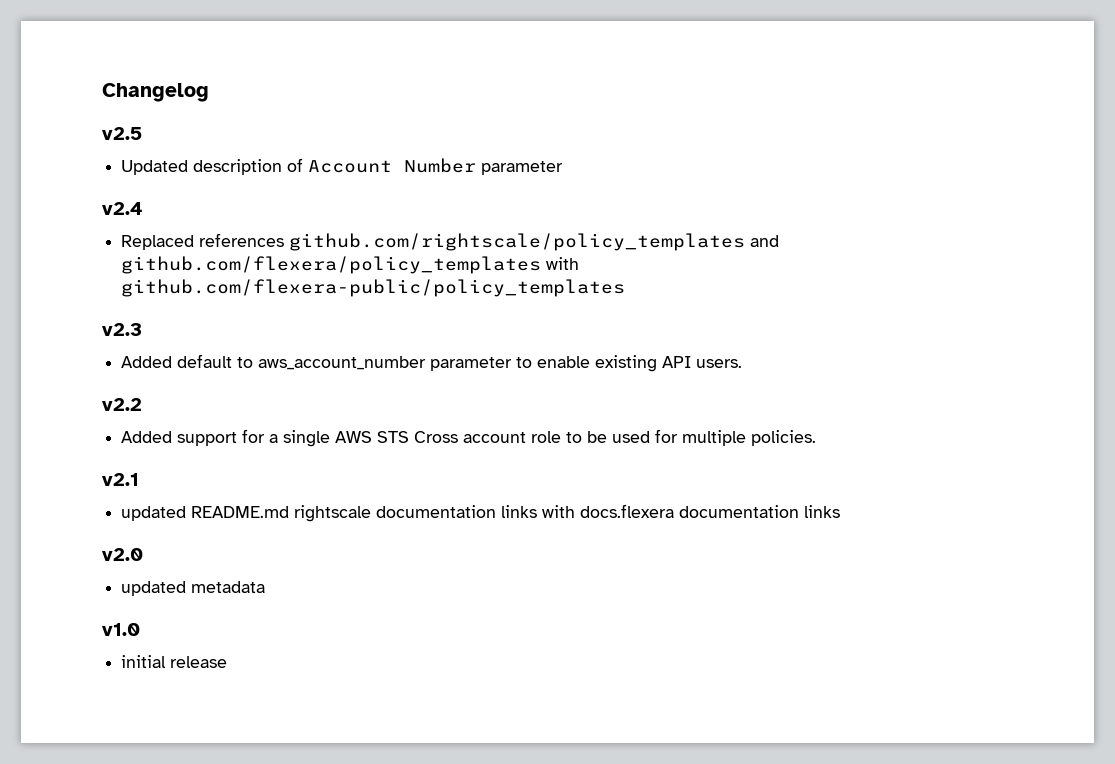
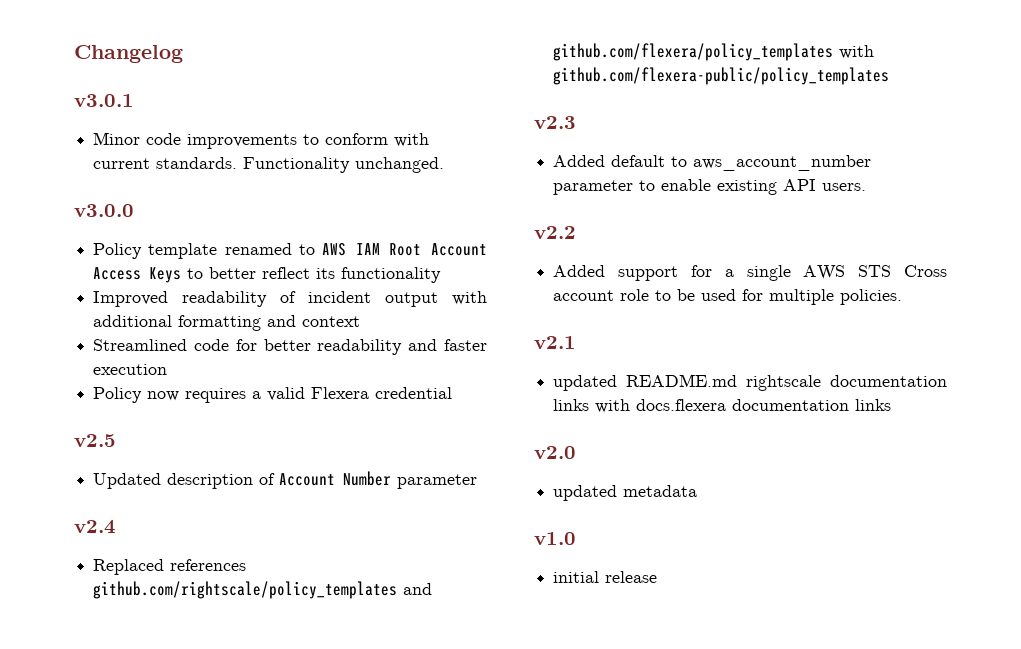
+ v3.0.1
+ Minor code improvements to conform with current standards. Functionality unchanged.
+ v3.0.0
+ Policy template renamed to AWS IAM Root Account Access Keys to better reflect its functionality
+ Improved readability of incident output with additional formatting and context
+ Streamlined code for better readability and faster execution
+ Policy now requires a valid Flexera credential

